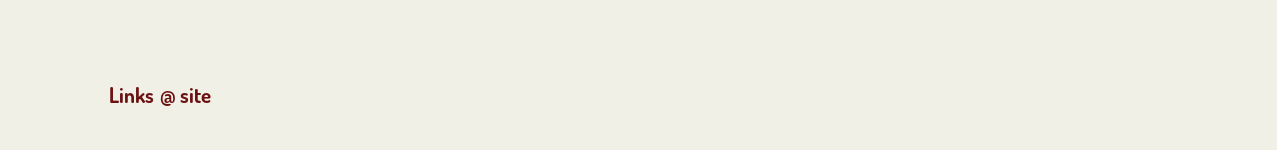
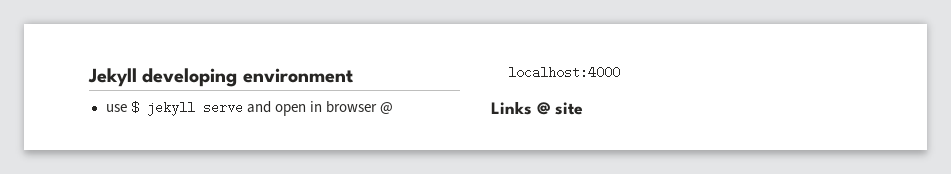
+ Jekyll developing environment
+ use $ jekyll serve and open in browser @ localhost:4000

